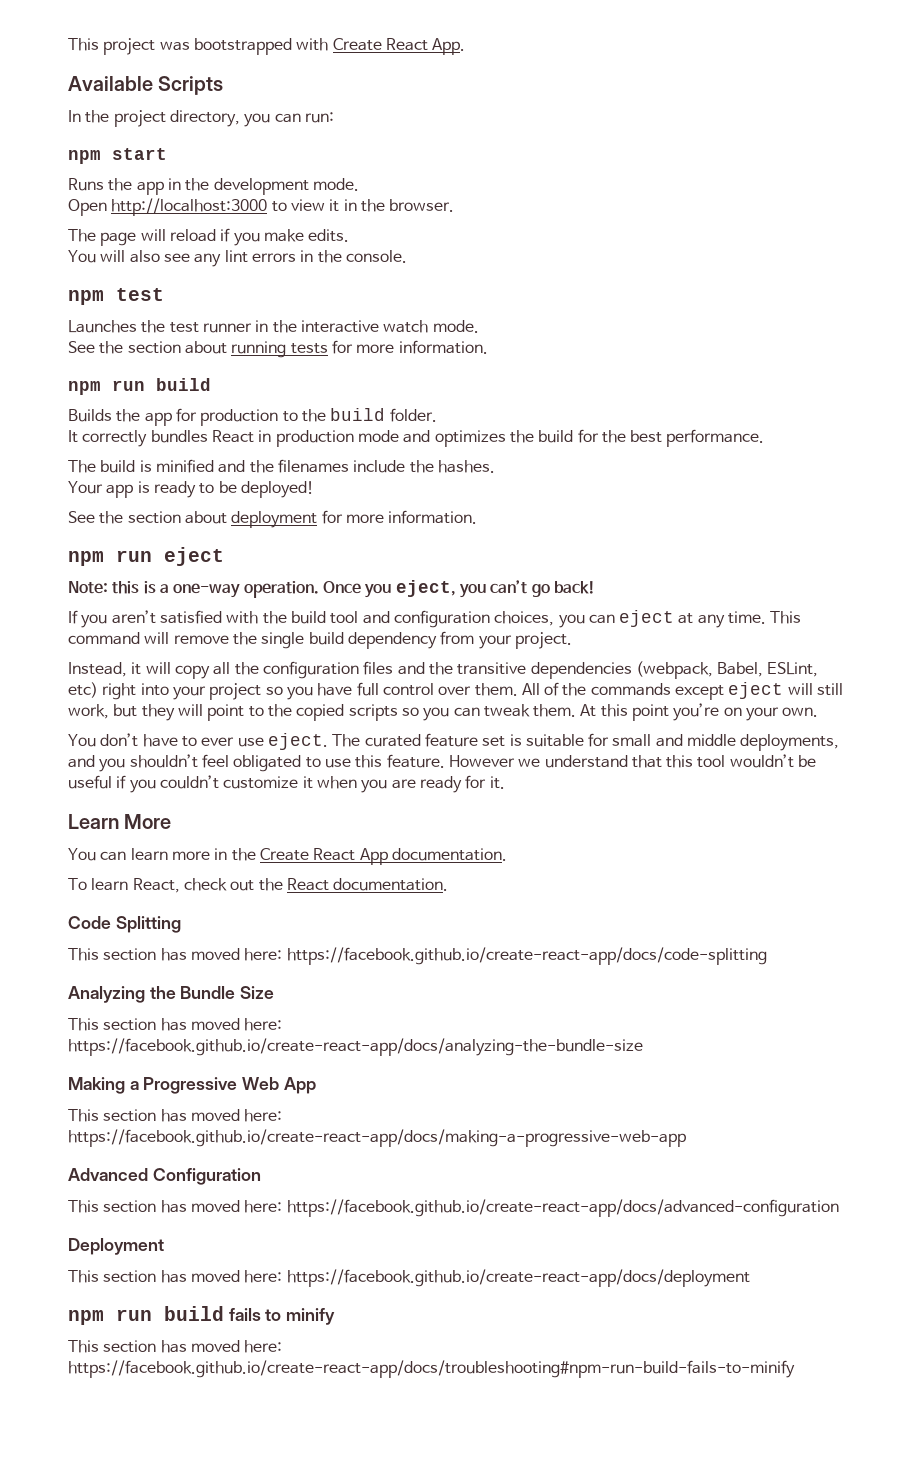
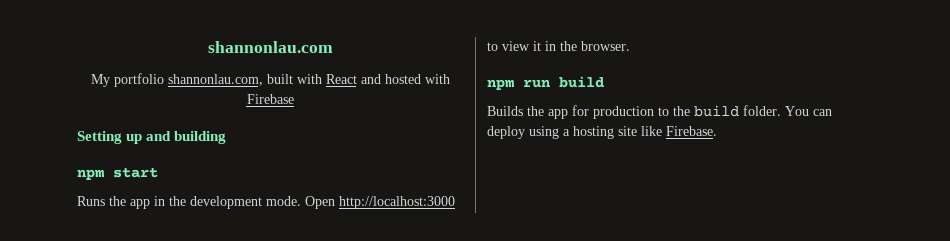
- This project was bootstrapped with Create React App.
- Available Scripts
- In the project directory, you can run:
+ shannonlau.com
+ My portfolio shannonlau.com, built with React and hosted with Firebase
+ Setting up and building
- Runs the app in the development mode.
- Open http://localhost:3000 to view it in the browser.
+ Runs the app in the development mode. Open http://localhost:3000 to view it in the browser.
- The page will reload if you make edits.
- You will also see any lint errors in the console.
- npm test
- Launches the test runner in the interactive watch mode.
- See the section about running tests for more information.
- Builds the app for production to the build folder.
- It correctly bundles React in production mode and optimizes the build for the best performance.
- The build is minified and the filenames include the hashes.
- Your app is ready to be deployed!
- See the section about deployment for more information.
- npm run eject
- Note: this is a one-way operation. Once you eject, you can’t go back!
- If you aren’t satisfied with the build tool and configuration choices, you can eject at any time. This command will remove the single build dependency from your project.
- Instead, it will copy all the configuration files and the transitive dependencies (webpack, Babel, ESLint, etc) right into your project so you have full control over them. All of the commands except eject will still work, but they will point to the copied scripts so you can tweak them. At this point you’re on your own.
- You don’t have to ever use eject. The curated feature set is suitable for small and middle deployments, and you shouldn’t feel obligated to use this feature. However we understand that this tool wouldn’t be useful if you couldn’t customize it when you are ready for it.
- Learn More
- You can learn more in the Create React App documentation.
- To learn React, check out the React documentation.
- Code Splitting
- This section has moved here: https://facebook.github.io/create-react-app/docs/code-splitting
- Analyzing the Bundle Size
- This section has moved here: https://facebook.github.io/create-react-app/docs/analyzing-the-bundle-size
- Making a Progressive Web App
- This section has moved here: https://facebook.github.io/create-react-app/docs/making-a-progressive-web-app
- Advanced Configuration
- This section has moved here: https://facebook.github.io/create-react-app/docs/advanced-configuration
- Deployment
- This section has moved here: https://facebook.github.io/create-react-app/docs/deployment
- npm run build fails to minify
- This section has moved here: https://facebook.github.io/create-react-app/docs/troubleshooting#npm-run-build-fails-to-minify
+ Builds the app for production to the build folder. You can deploy using a hosting site like Firebase.

